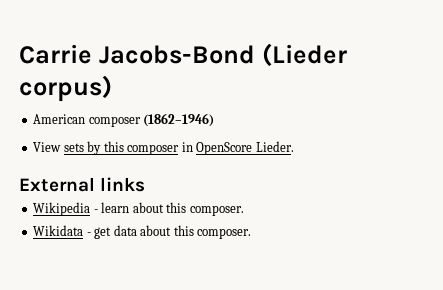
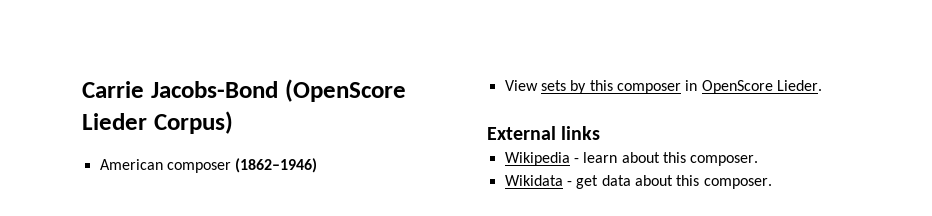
- Carrie Jacobs-Bond (Lieder corpus)
+ Carrie Jacobs-Bond (OpenScore Lieder Corpus)

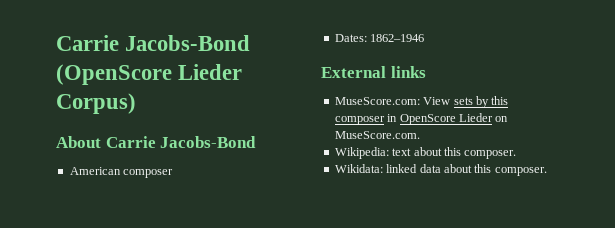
+ About Carrie Jacobs-Bond
- American composer (1862–1946)
- View sets by this composer in OpenScore Lieder.
+ American composer
+ Dates: 1862–1946
  External links
- Wikipedia - learn about this composer.
+ MuseScore.com: View sets by this composer in OpenScore Lieder on MuseScore.com.
+ Wikipedia: text about this composer.
- Wikidata - get data about this composer.
+ Wikidata: linked data about this composer.

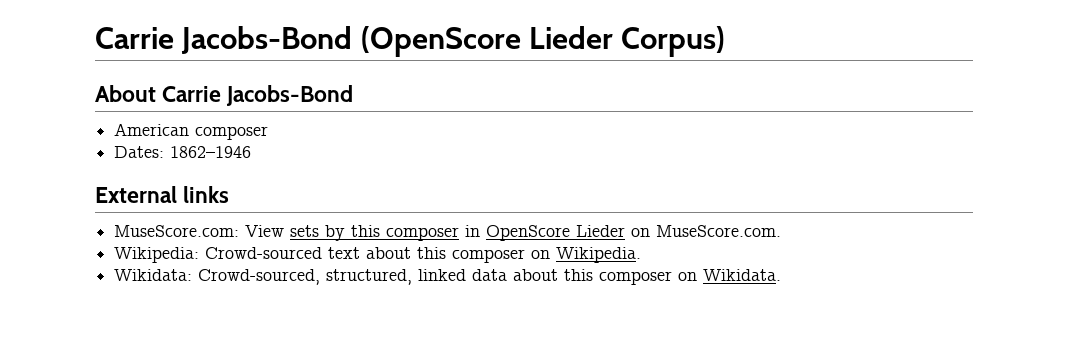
- Wikipedia: text about this composer.
+ Wikipedia: Crowd-sourced text about this composer on Wikipedia.
- Wikidata: linked data about this composer.
+ Wikidata: Crowd-sourced, structured, linked data about this composer on Wikidata.

